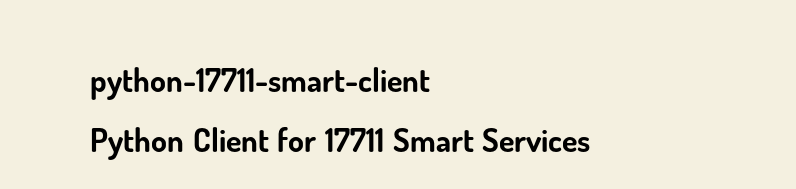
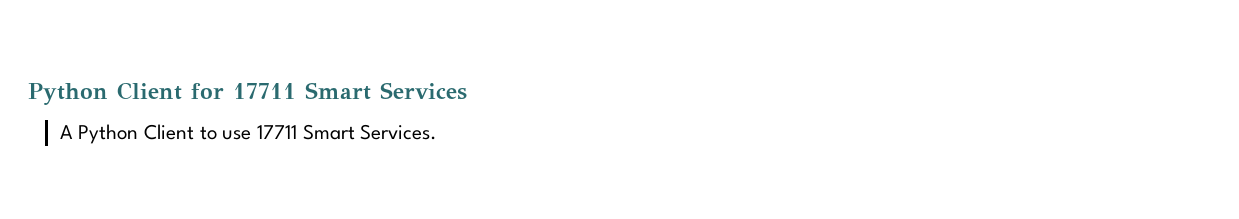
- python-17711-smart-client
+ A Python Client to use 17711 Smart Services.

